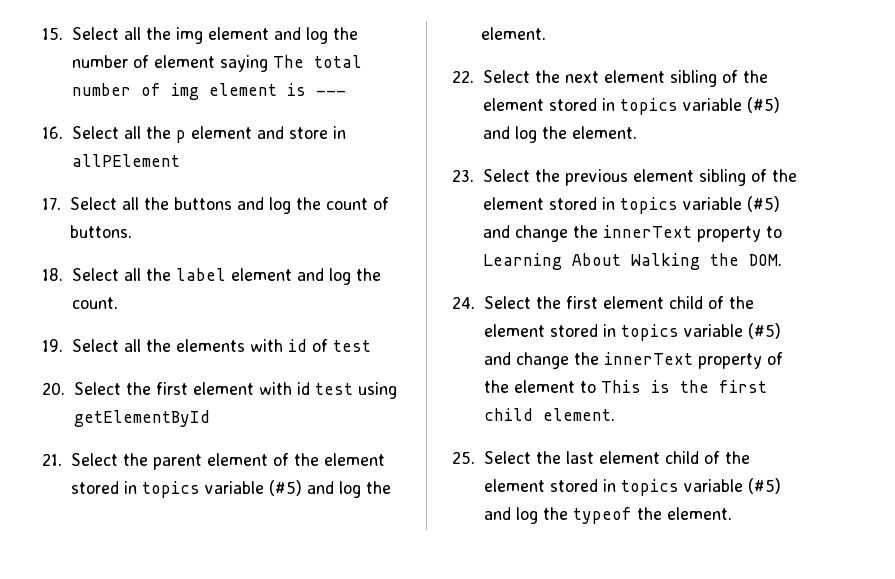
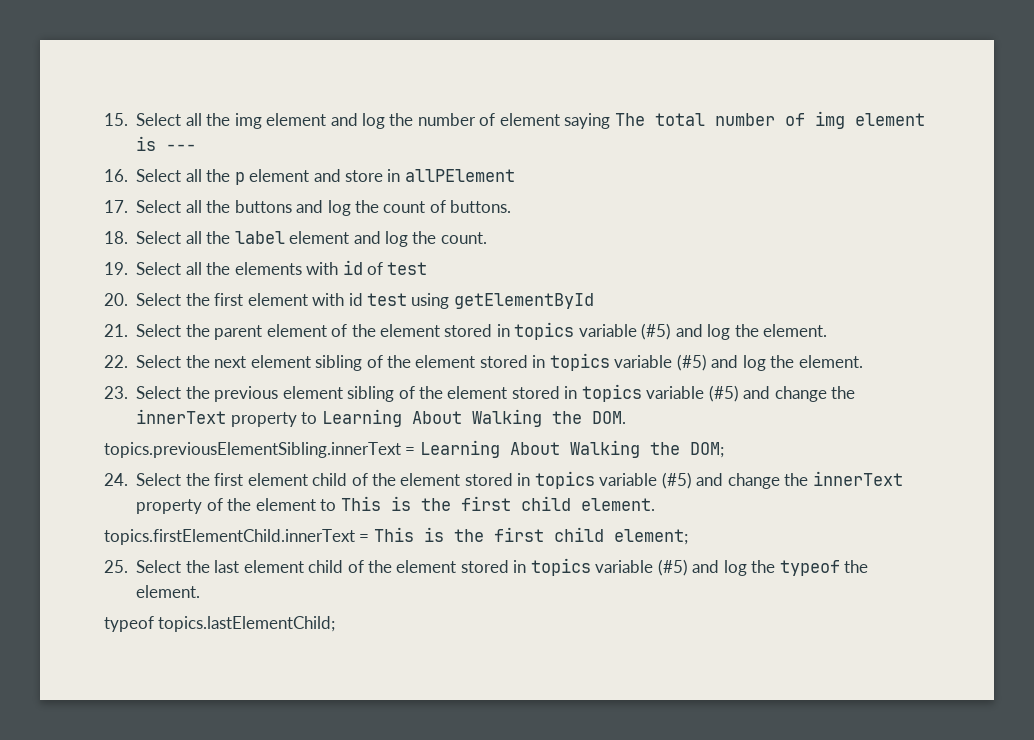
+ topics.previousElementSibling.innerText = Learning About Walking the DOM;
+ topics.firstElementChild.innerText = This is the first child element;
+ typeof topics.lastElementChild;

